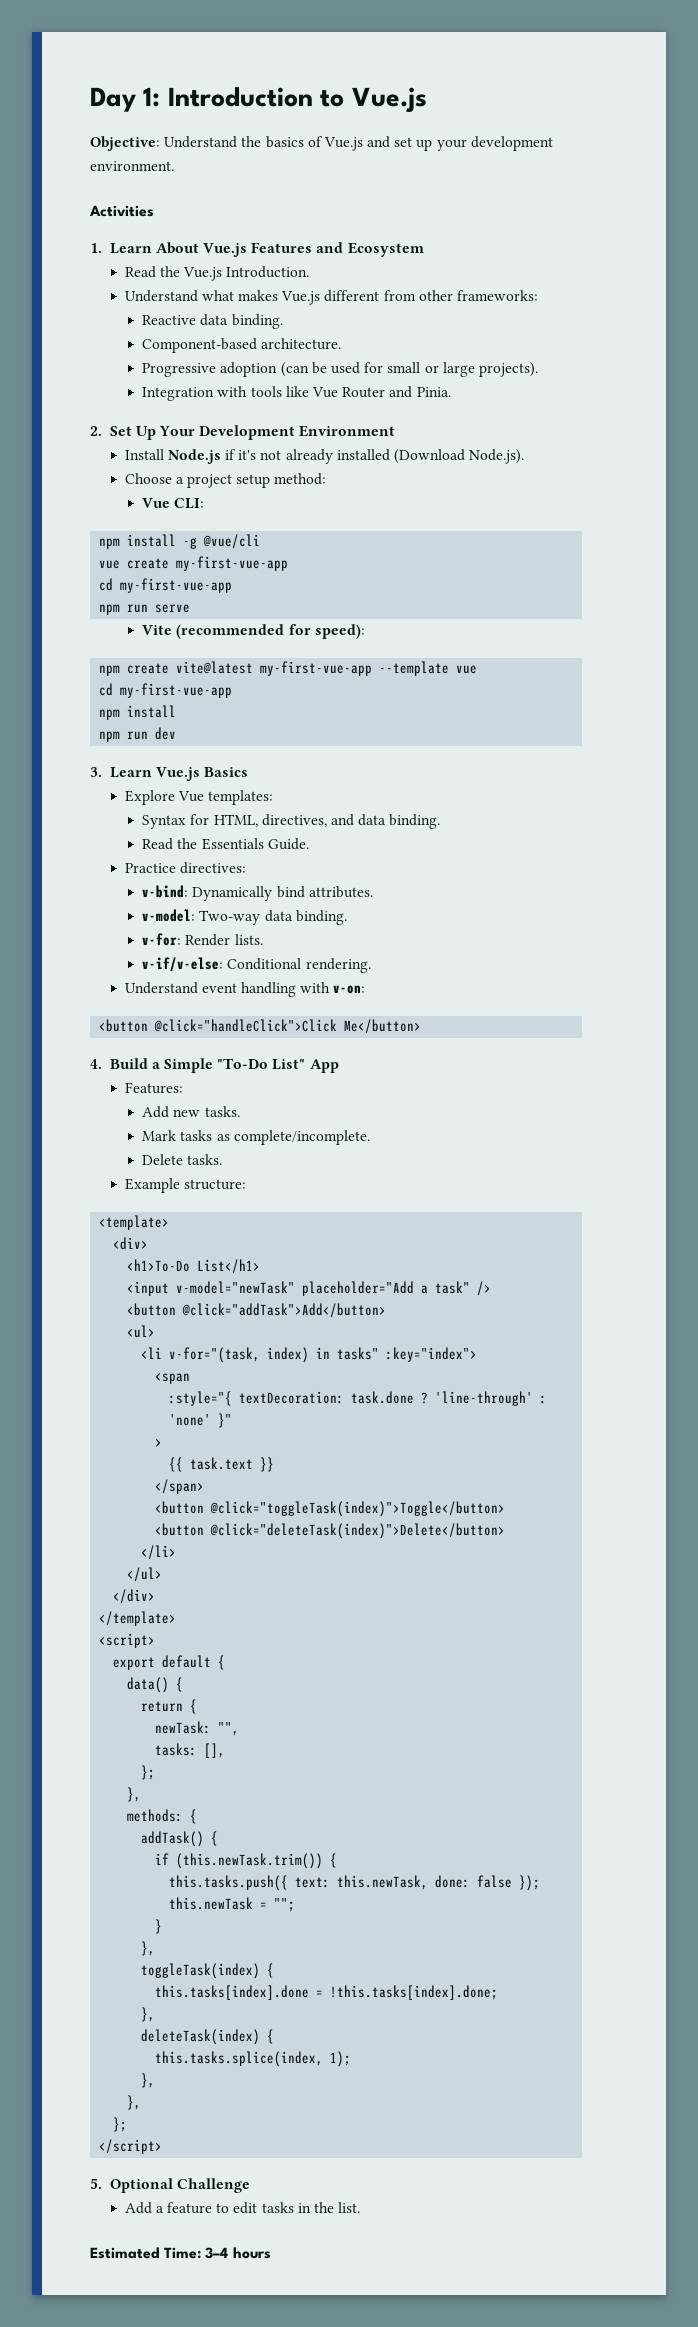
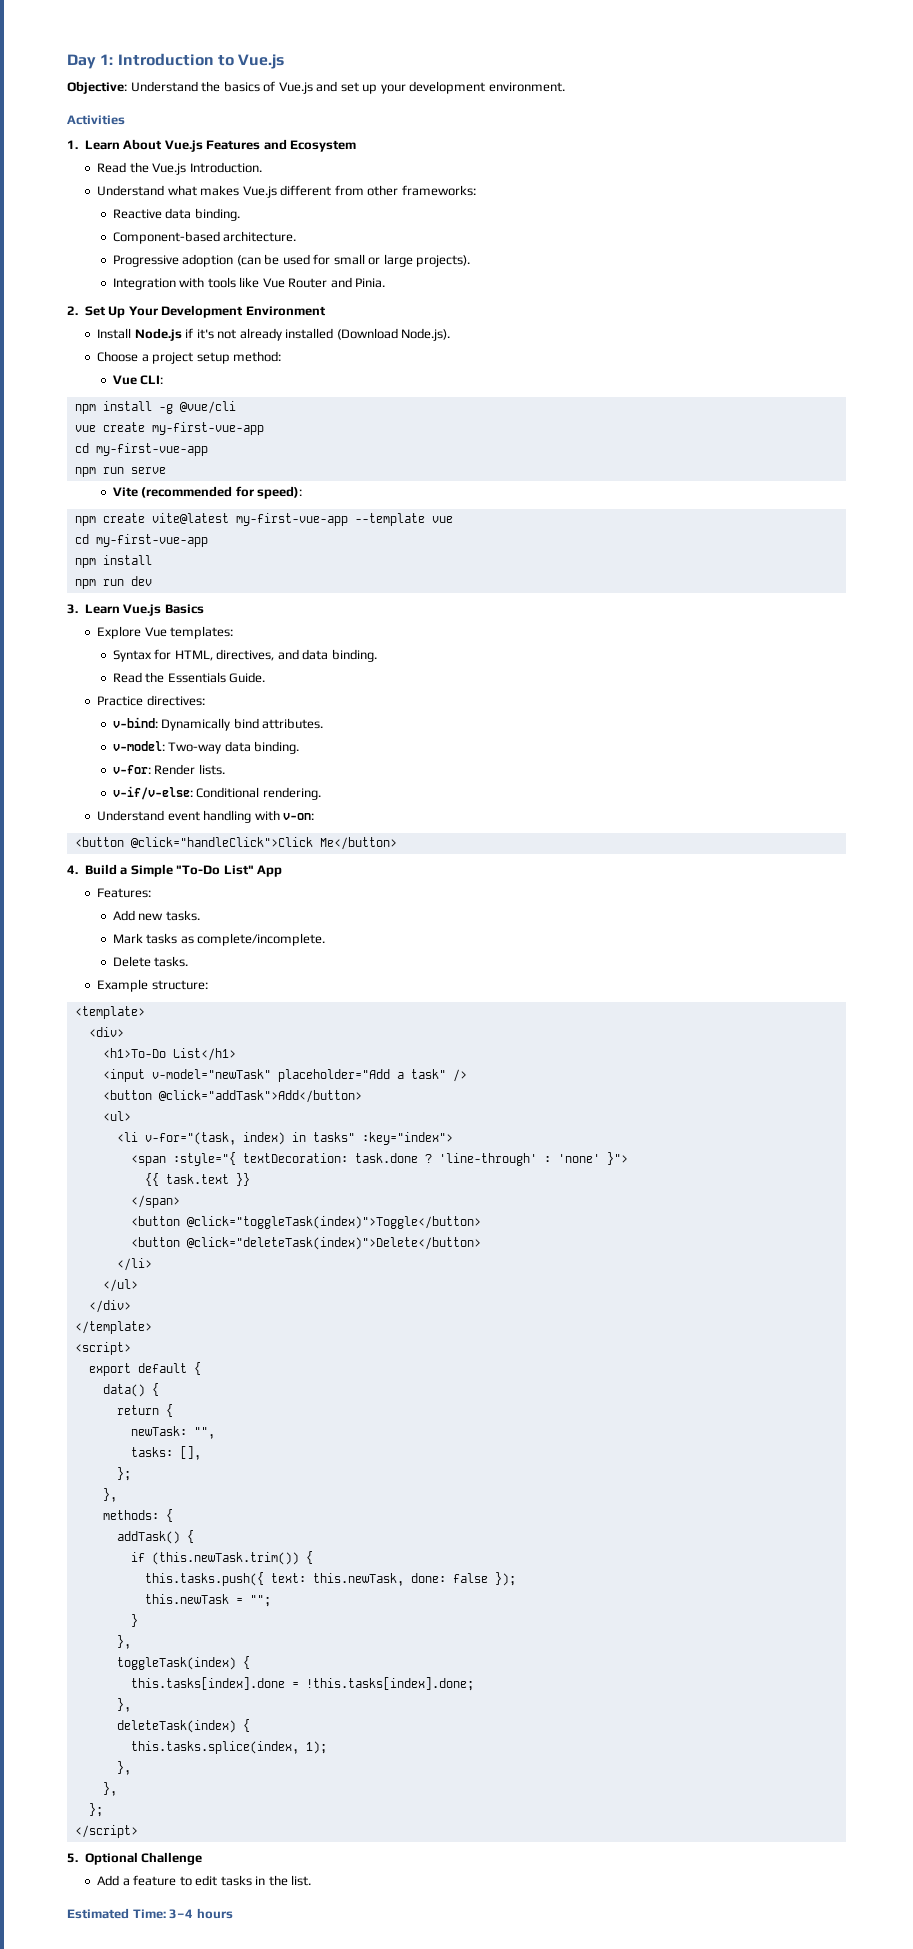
- <span
- :style="{ textDecoration: task.done ?
+ <span :style="{ textDecoration: task.done ?
- 'line-through' : 'none' }"
- >
+ 'line-through' : 'none' }">

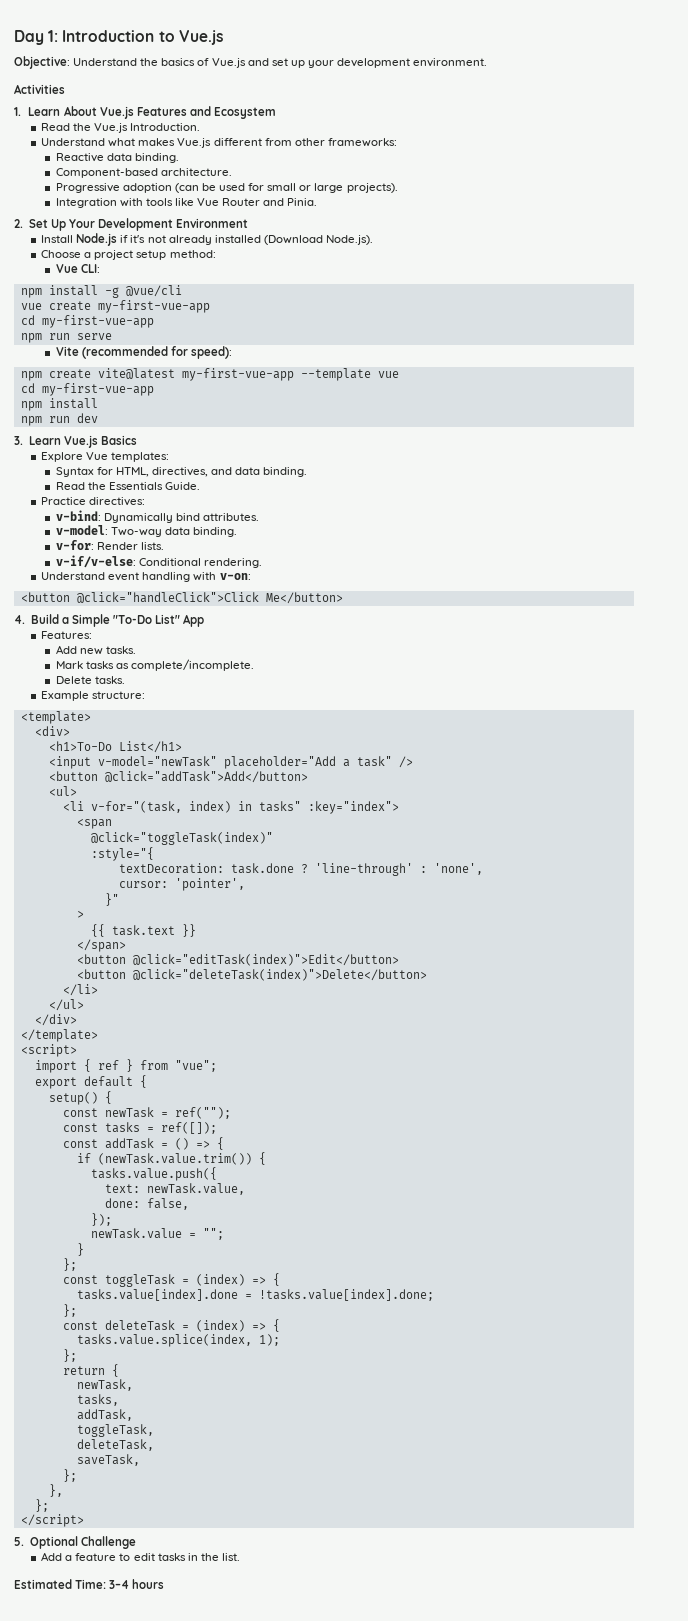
- <span :style="{ textDecoration: task.done ?
+ <span
+ @click="toggleTask(index)"
+ :style="{
+ textDecoration: task.done ?
- 'line-through' : 'none' }">
+ 'line-through' : 'none',
+ cursor: 'pointer',
+ }"
+ >
- <button @click="toggleTask(index)">Toggle</button>
+ <button @click="editTask(index)">Edit</button>
+ import { ref } from "vue";
- data() {
- return {
- newTask: "",
- tasks: [],
- };
- },
- methods: {
- addTask() {
+ setup() {
+ const newTask = ref("");
+ const tasks = ref([]);
+ const addTask = () => {
- if (this.newTask.trim()) {
- this.tasks.push({ text: this.newTask, done: false });
+ if (newTask.value.trim()) {
+ tasks.value.push({
+ text: newTask.value,
+ done: false,
+ });
- this.newTask = "";
+ newTask.value = "";
  }
- },
- toggleTask(index) {
- this.tasks[index].done = !this.tasks[index].done;
- },
- deleteTask(index) {
- this.tasks.splice(index, 1);
- },
+ };
+ const toggleTask = (index) => {
+ tasks.value[index].done = !tasks.value[index].done;
+ };
+ const deleteTask = (index) => {
+ tasks.value.splice(index, 1);
+ };
+ return {
+ newTask,
+ tasks,
+ addTask,
+ toggleTask,
+ deleteTask,
+ saveTask,
+ };

